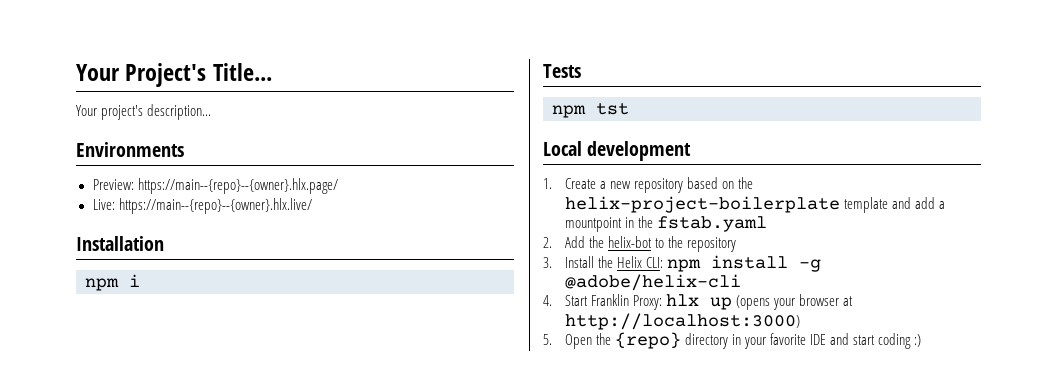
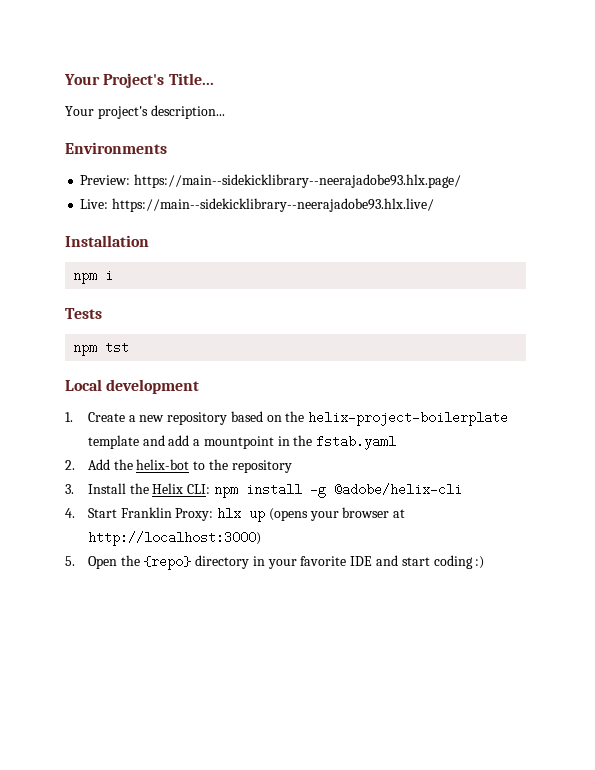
- Preview: https://main--{repo}--{owner}.hlx.page/
+ Preview: https://main--sidekicklibrary--neerajadobe93.hlx.page/
- Live: https://main--{repo}--{owner}.hlx.live/
+ Live: https://main--sidekicklibrary--neerajadobe93.hlx.live/

